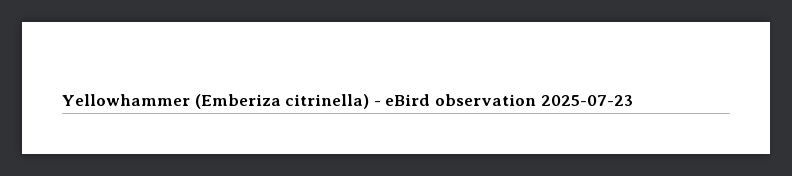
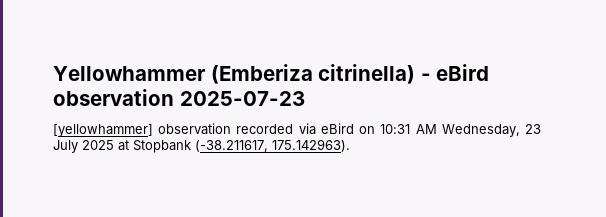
+ [yellowhammer] observation recorded via eBird on 10:31 AM Wednesday, 23 July 2025 at Stopbank (-38.211617, 175.142963).

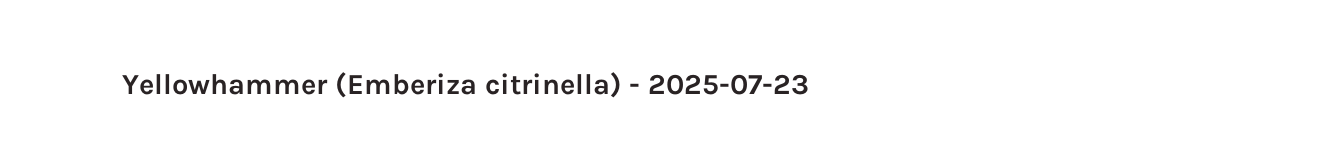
- Yellowhammer (Emberiza citrinella) - eBird observation 2025-07-23
+ Yellowhammer (Emberiza citrinella) - 2025-07-23
- [yellowhammer] observation recorded via eBird on 10:31 AM Wednesday, 23 July 2025 at Stopbank (-38.211617, 175.142963).

